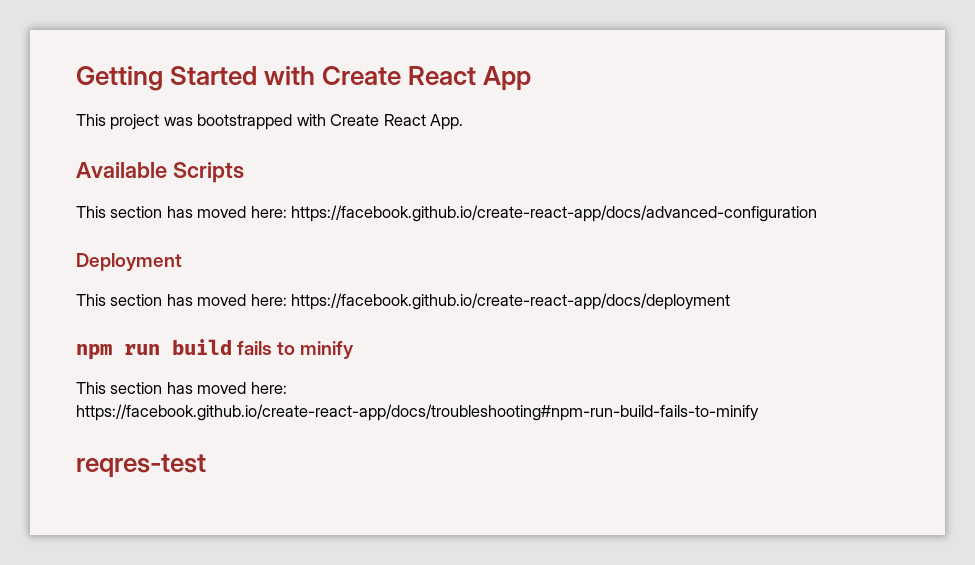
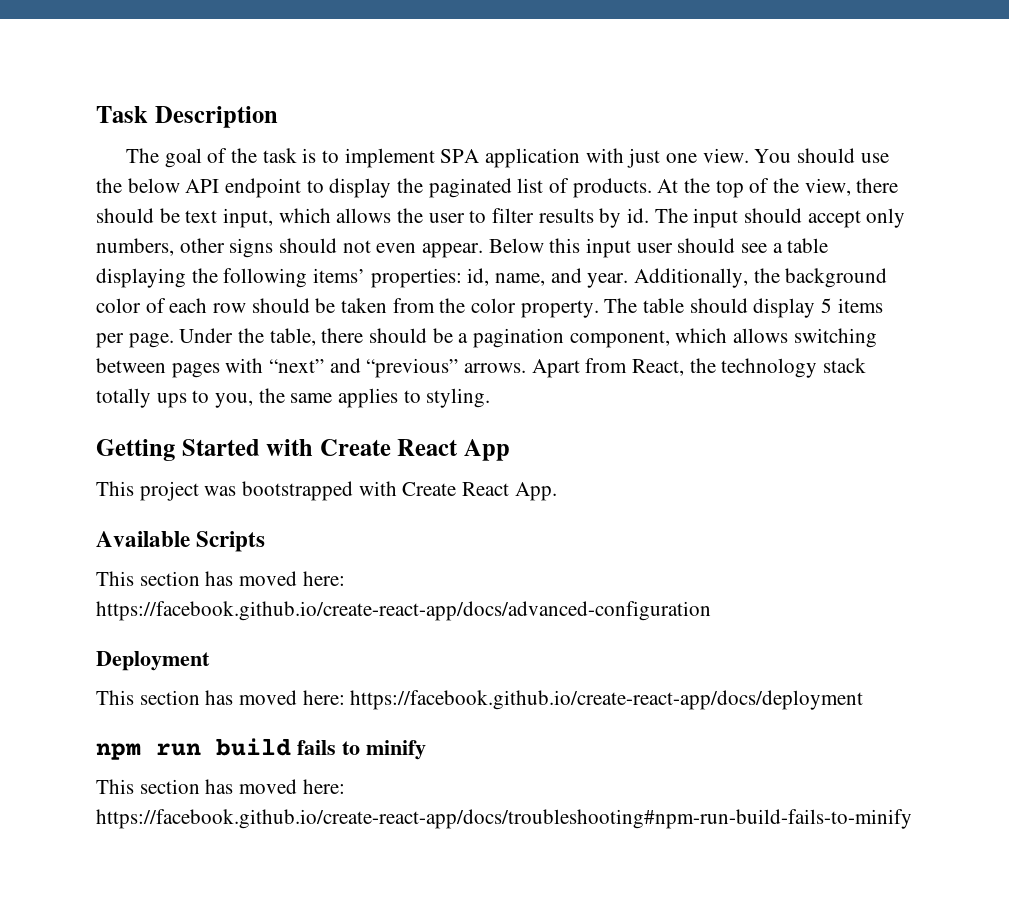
+ Task Description
+ The goal of the task is to implement SPA application with just one view. You should use the below API endpoint to display the paginated list of products. At the top of the view, there should be text input, which allows the user to filter results by id. The input should accept only numbers, other signs should not even appear. Below this input user should see a table displaying the following items’ properties: id, name, and year. Additionally, the background color of each row should be taken from the color property. The table should display 5 items per page. Under the table, there should be a pagination component, which allows switching between pages with “next” and “previous” arrows. Apart from React, the technology stack totally ups to you, the same applies to styling.
- reqres-test

